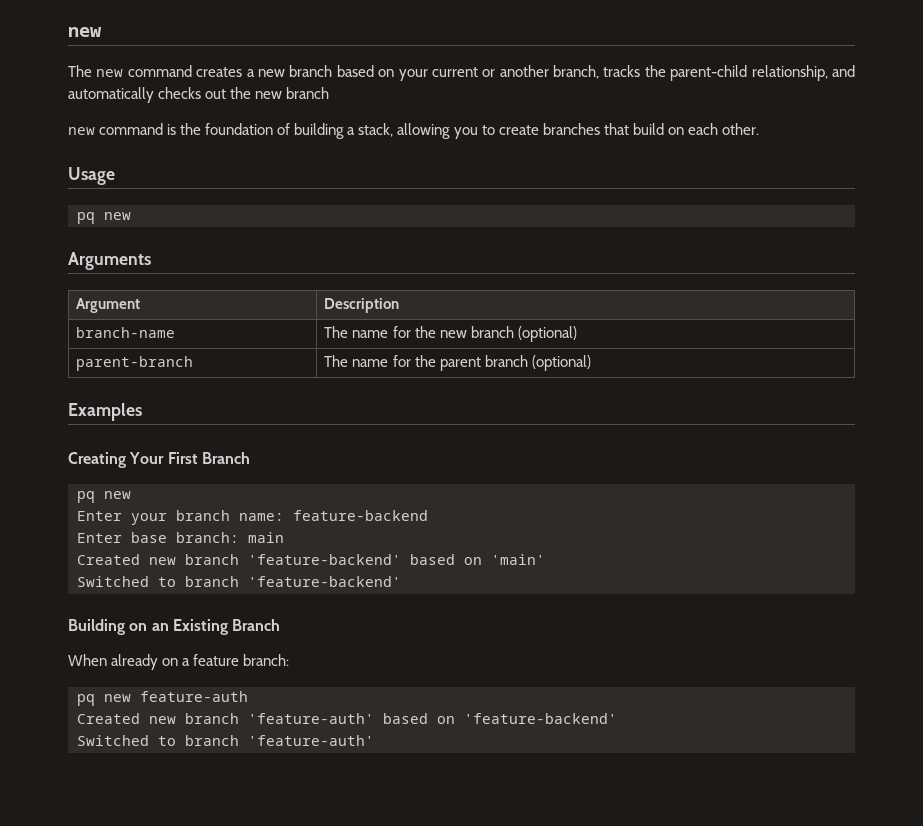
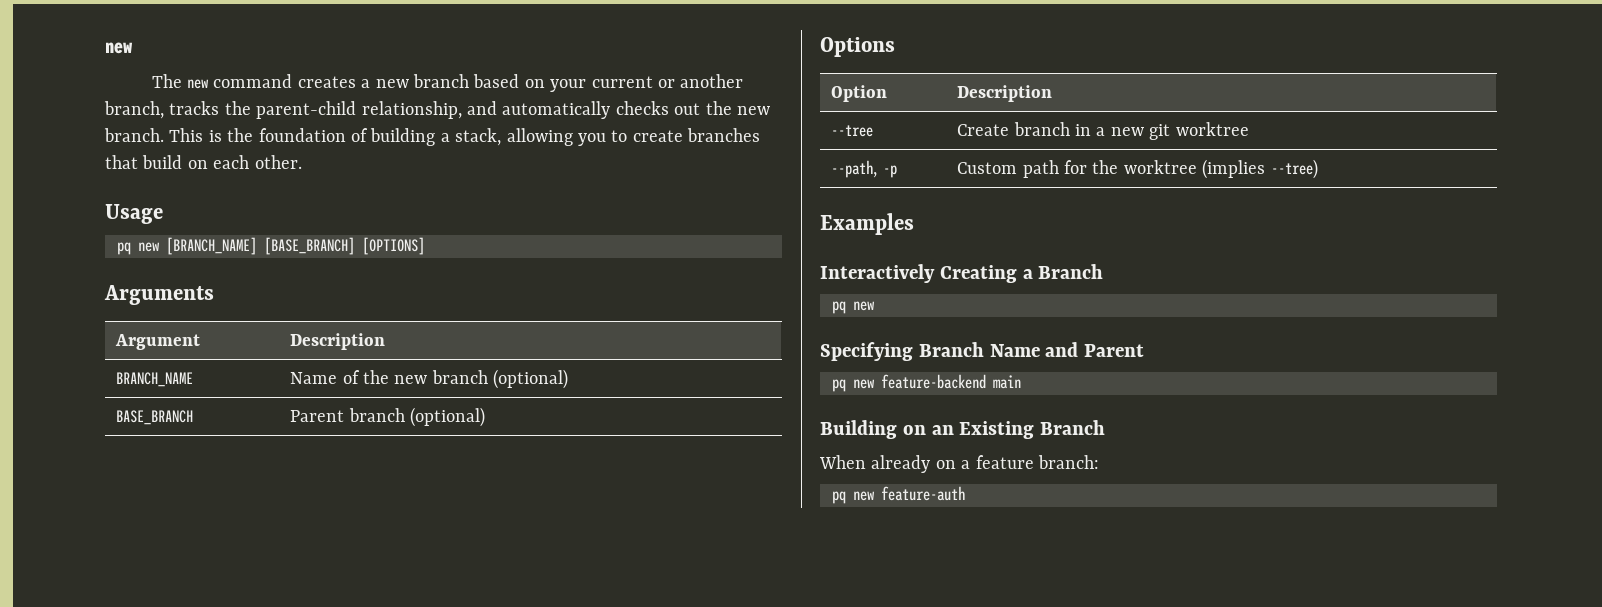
- The new command creates a new branch based on your current or another branch, tracks the parent-child relationship, and automatically checks out the new branch
- new command is the foundation of building a stack, allowing you to create branches that build on each other.
+ The new command creates a new branch based on your current or another branch, tracks the parent-child relationship, and automatically checks out the new branch. This is the foundation of building a stack, allowing you to create branches that build on each other.
  Usage
- pq new
+ pq new [BRANCH_NAME] [BASE_BRANCH] [OPTIONS]
- branch-name | The name for the new branch (optional)
+ BRANCH_NAME | Name of the new branch (optional)
- parent-branch | The name for the parent branch (optional)
+ BASE_BRANCH | Parent branch (optional)
+ Options
+ Option | Description
+ --tree | Create branch in a new git worktree
+ --path, -p | Custom path for the worktree (implies --tree)
  Examples
- Creating Your First Branch
+ Interactively Creating a Branch
  pq new
- Enter your branch name: feature-backend
- Enter base branch: main
- Created new branch 'feature-backend' based on 'main'
- Switched to branch 'feature-backend'
+ Specifying Branch Name and Parent
+ pq new feature-backend main
- Created new branch 'feature-auth' based on 'feature-backend'
- Switched to branch 'feature-auth'

